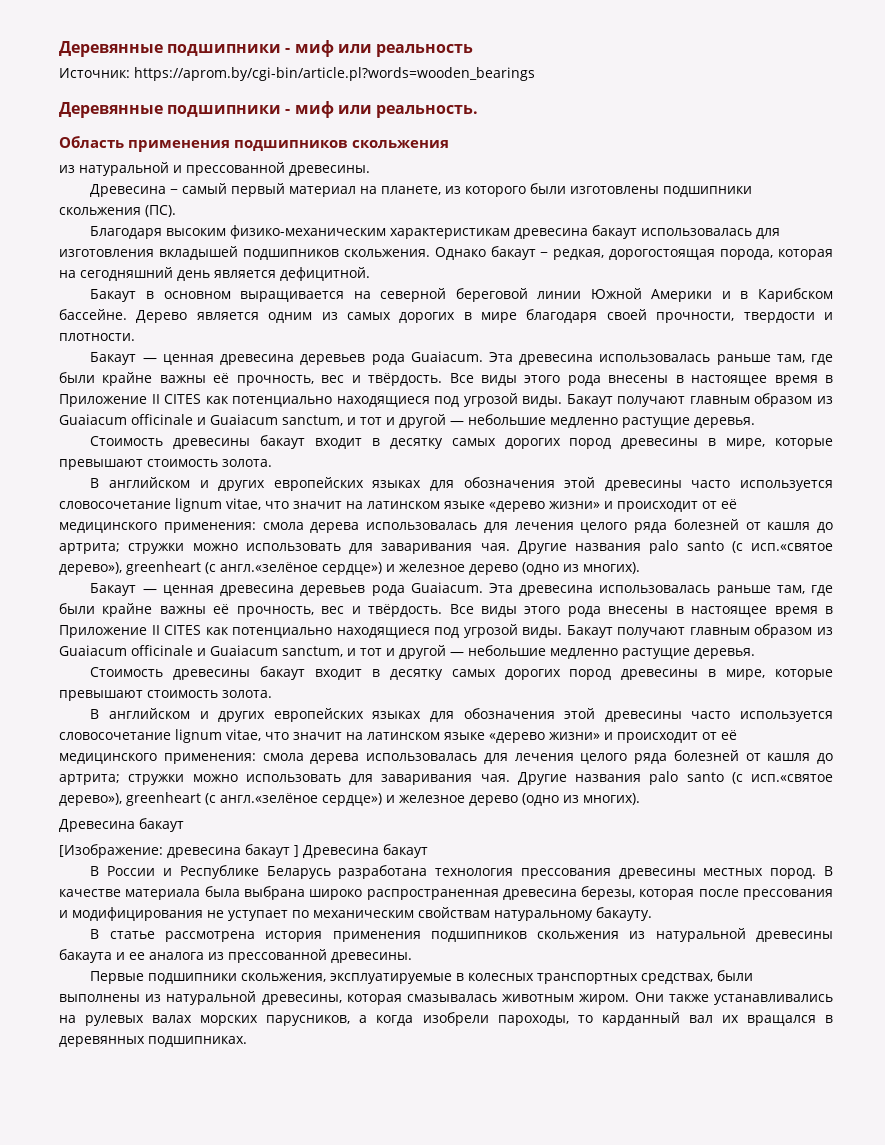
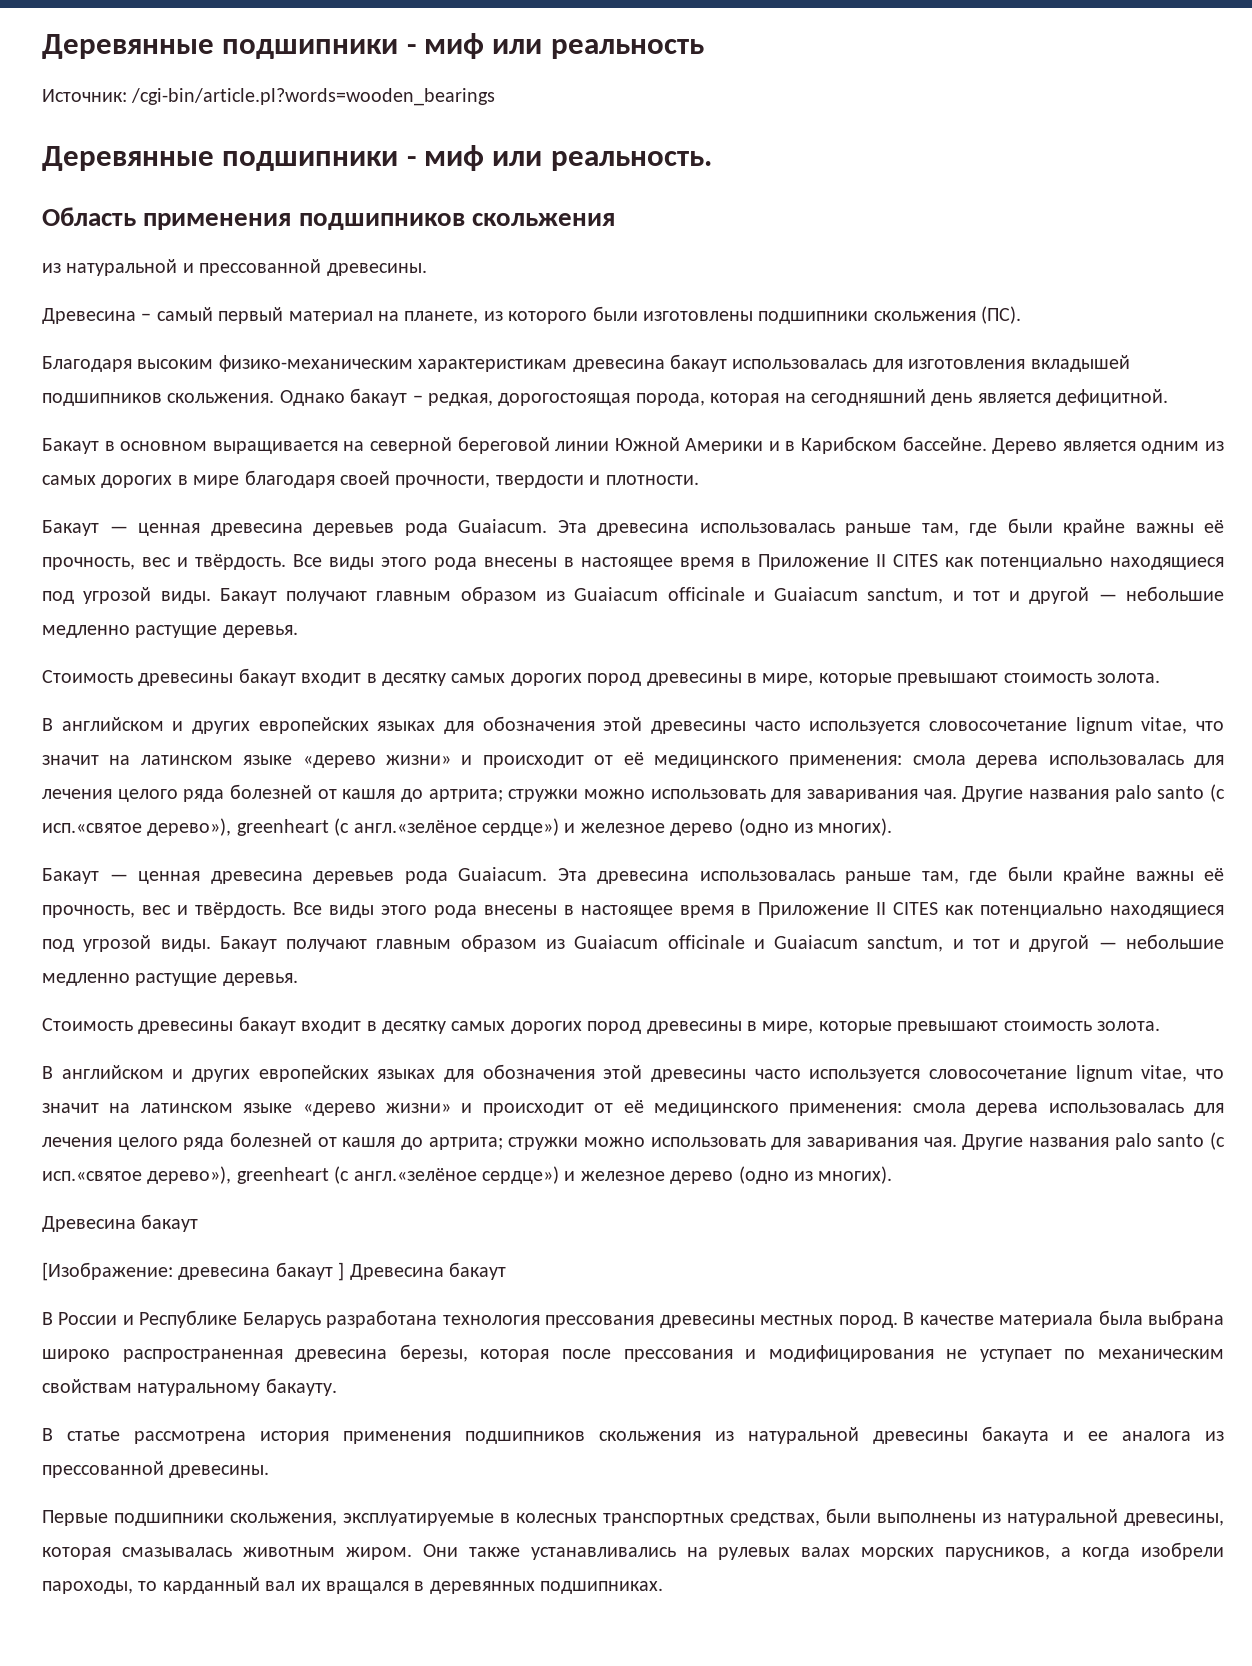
- Источник: https://aprom.by/cgi-bin/article.pl?words=wooden_bearings
+ Источник: /cgi-bin/article.pl?words=wooden_bearings

